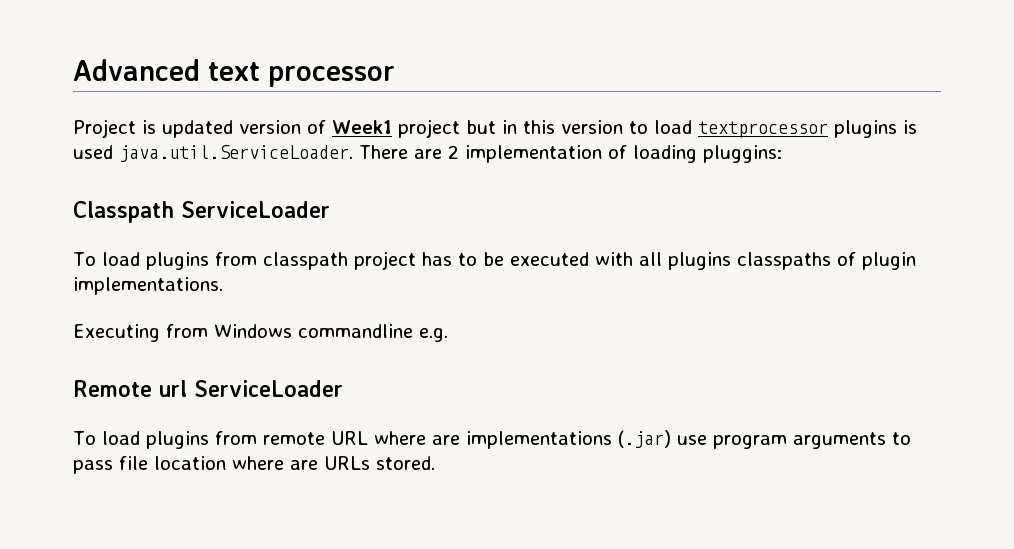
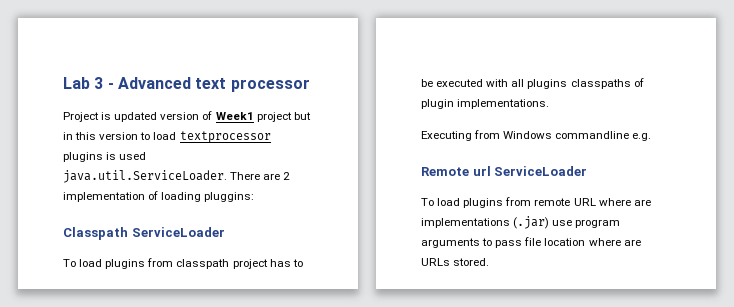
- Advanced text processor
+ Lab 3 - Advanced text processor

